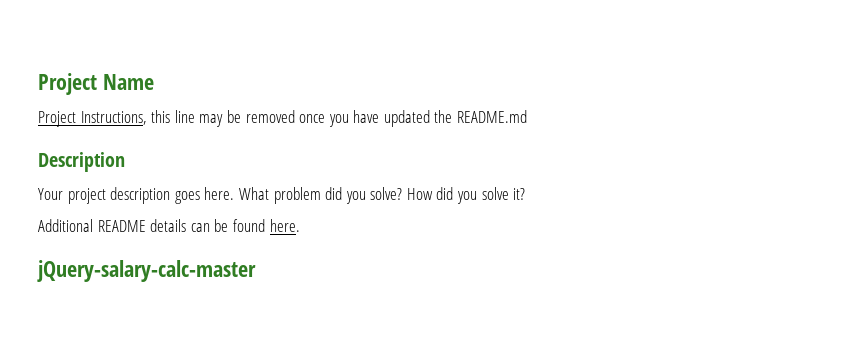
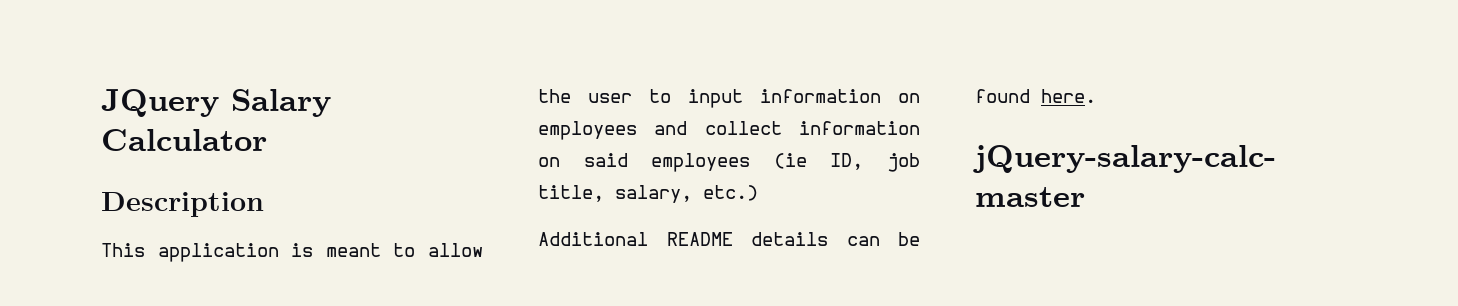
- Project Name
- Project Instructions, this line may be removed once you have updated the README.md
+ JQuery Salary Calculator
  Description
- Your project description goes here. What problem did you solve? How did you solve it?
+ This application is meant to allow the user to input information on employees and collect information on said employees (ie ID, job title, salary, etc.)

